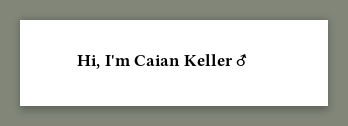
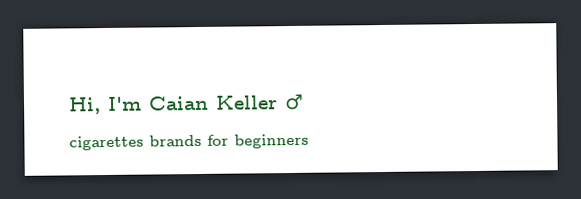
+ cigarettes brands for beginners

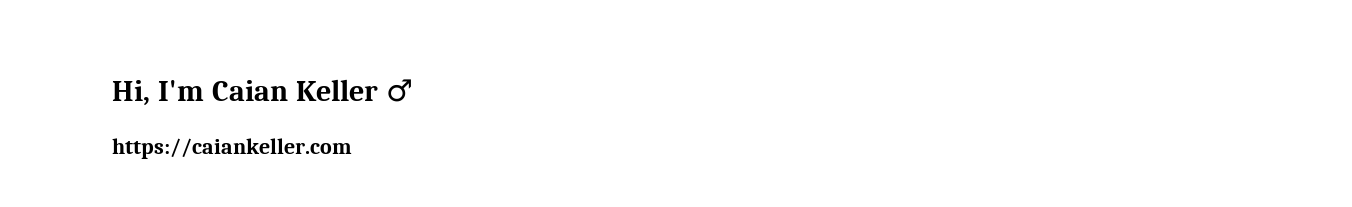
- cigarettes brands for beginners
+ https://caiankeller.com

